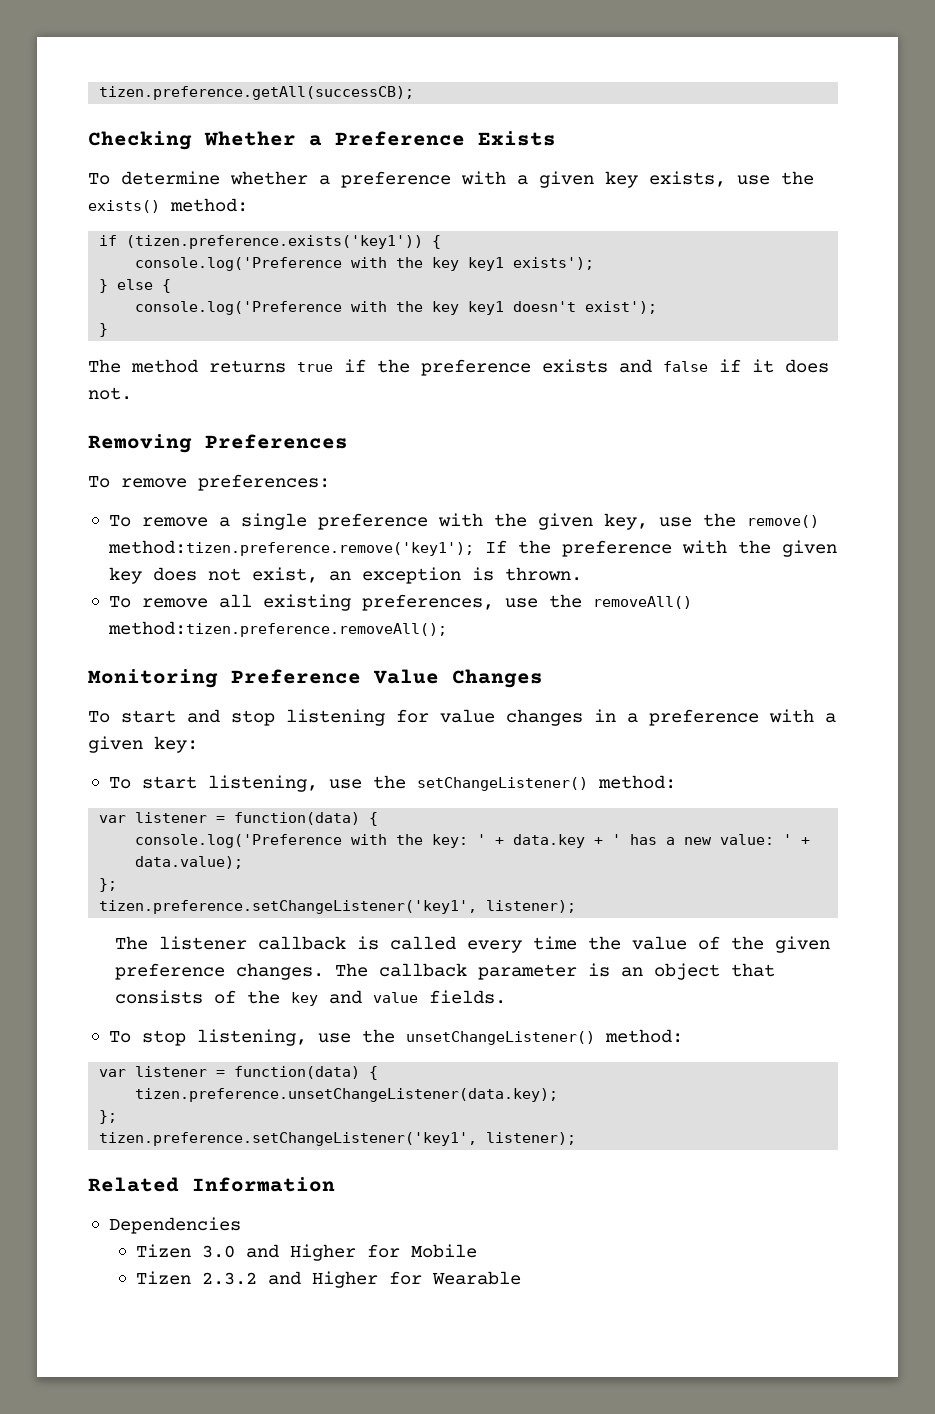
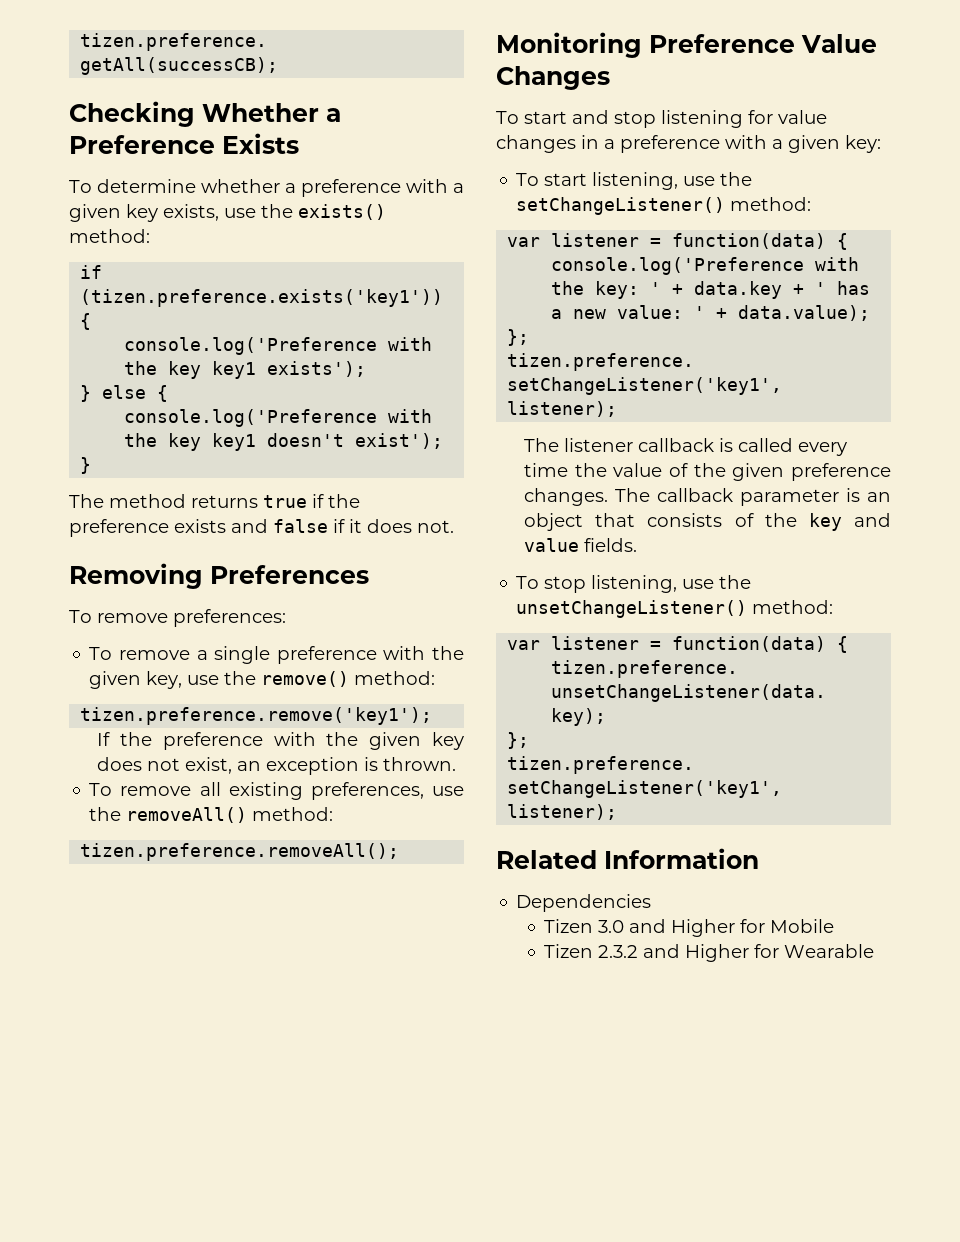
- To remove a single preference with the given key, use the remove() method:tizen.preference.remove('key1'); If the preference with the given key does not exist, an exception is thrown.
+ To remove a single preference with the given key, use the remove() method:
+ tizen.preference.remove('key1');
+ If the preference with the given key does not exist, an exception is thrown.
- To remove all existing preferences, use the removeAll() method:tizen.preference.removeAll();
+ To remove all existing preferences, use the removeAll() method:
+ tizen.preference.removeAll();

